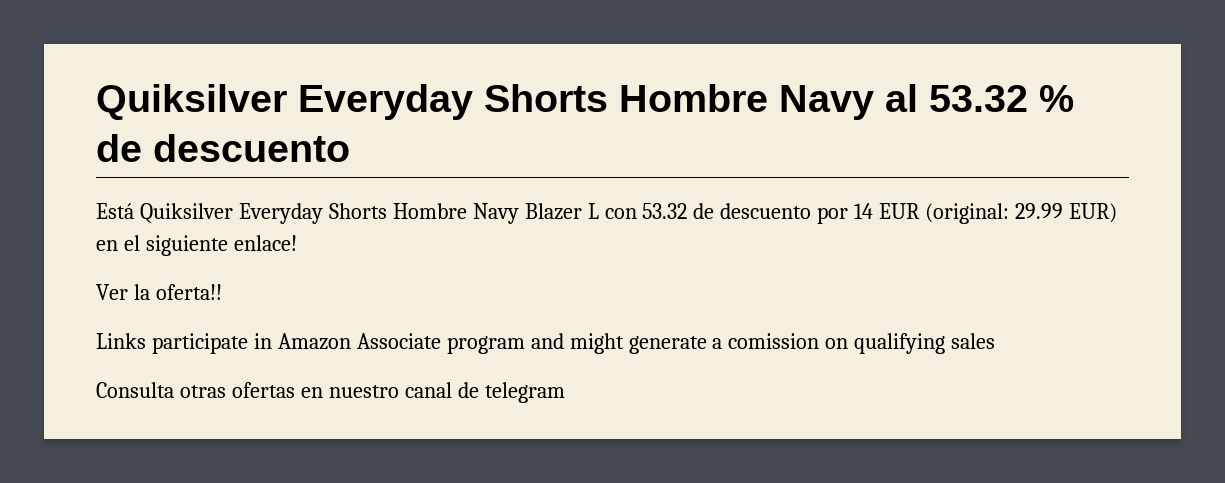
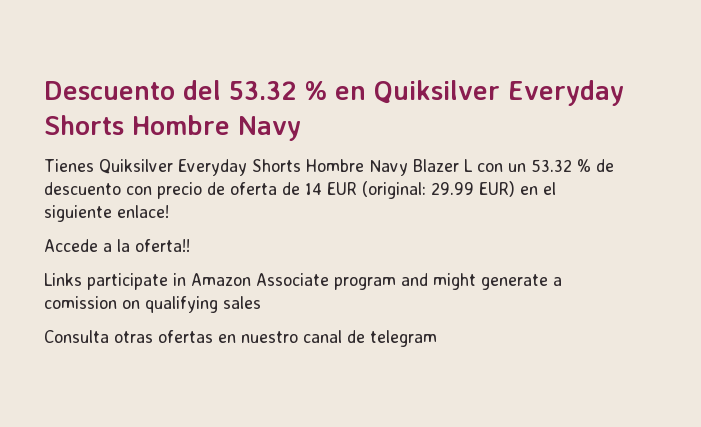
- Quiksilver Everyday Shorts Hombre Navy al 53.32 % de descuento
- Está Quiksilver Everyday Shorts Hombre Navy Blazer L con 53.32 de descuento por 14 EUR (original: 29.99 EUR) en el siguiente enlace!
+ Descuento del 53.32 % en Quiksilver Everyday Shorts Hombre Navy
+ Tienes Quiksilver Everyday Shorts Hombre Navy Blazer L con un 53.32 % de descuento con precio de oferta de 14 EUR (original: 29.99 EUR) en el siguiente enlace!
- Ver la oferta!!
+ Accede a la oferta!!

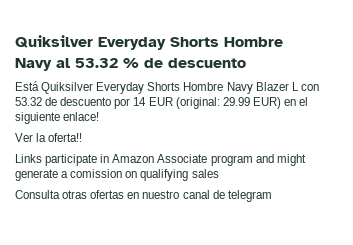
- Descuento del 53.32 % en Quiksilver Everyday Shorts Hombre Navy
- Tienes Quiksilver Everyday Shorts Hombre Navy Blazer L con un 53.32 % de descuento con precio de oferta de 14 EUR (original: 29.99 EUR) en el siguiente enlace!
+ Quiksilver Everyday Shorts Hombre Navy al 53.32 % de descuento
+ Está Quiksilver Everyday Shorts Hombre Navy Blazer L con 53.32 de descuento por 14 EUR (original: 29.99 EUR) en el siguiente enlace!
- Accede a la oferta!!
+ Ver la oferta!!

